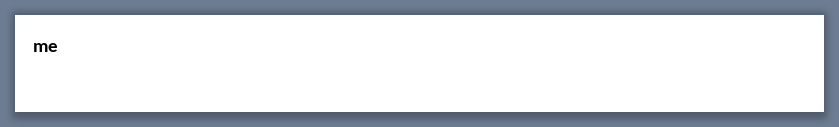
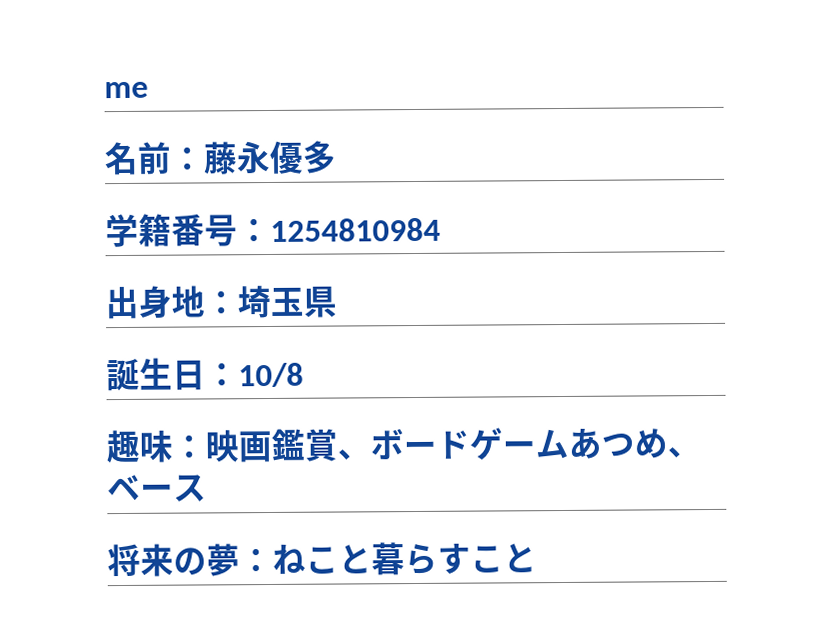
+ 名前：藤永優多
+ 学籍番号：1254810984
+ 出身地：埼玉県
+ 誕生日：10/8
+ 趣味：映画鑑賞、ボードゲームあつめ、ベース
+ 将来の夢：ねこと暮らすこと

